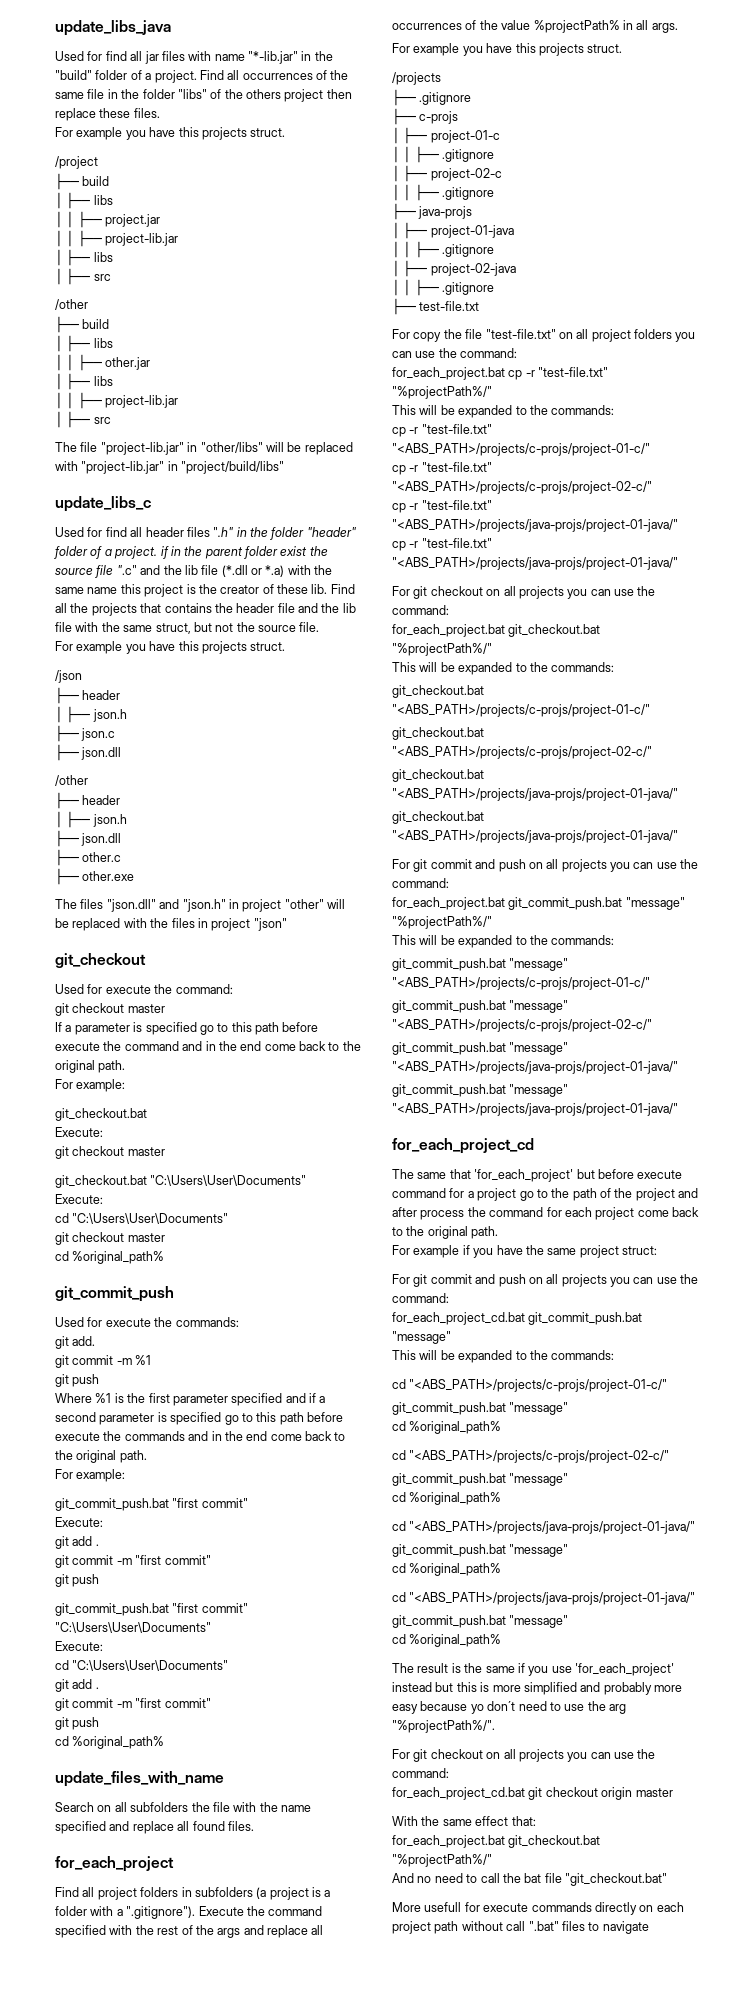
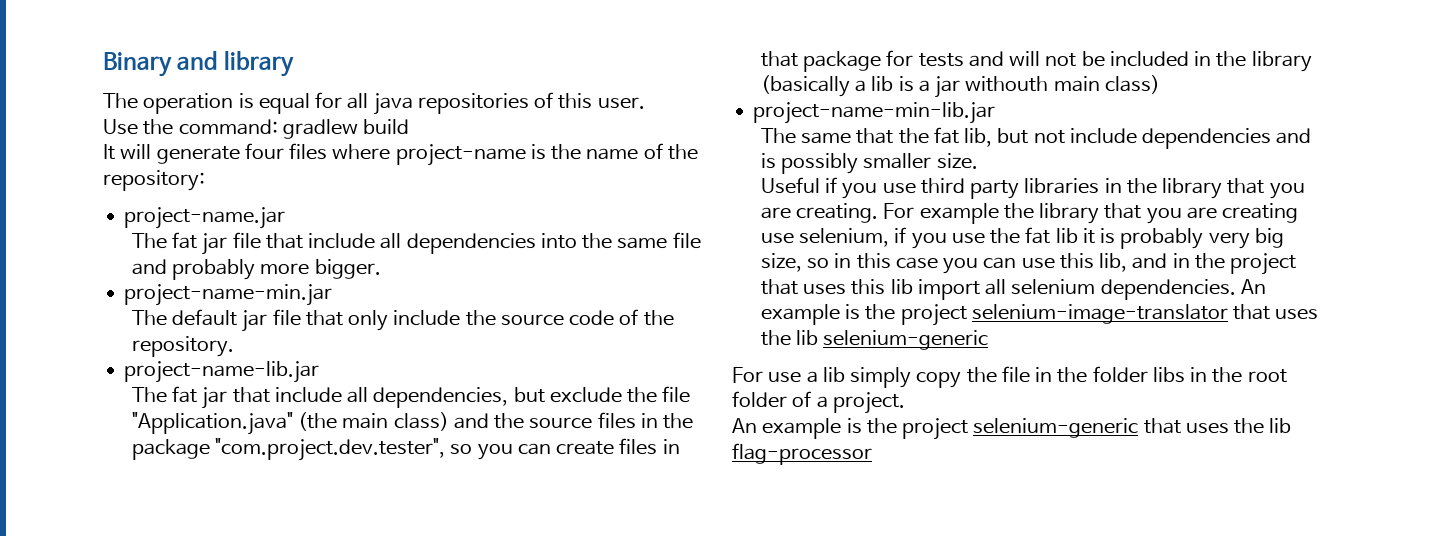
- update_libs_java
- Used for find all jar files with name "*-lib.jar" in the "build" folder of a project. Find all occurrences of the same file in the folder "libs" of the others project then replace these files.
- For example you have this projects struct.
- /project
- ├── build
- │ ├── libs
- │ │ ├── project.jar
- │ │ ├── project-lib.jar
- │ ├── libs
- │ ├── src
- /other
- ├── build
- │ ├── libs
- │ │ ├── other.jar
- │ ├── libs
- │ │ ├── project-lib.jar
- │ ├── src
- The file "project-lib.jar" in "other/libs" will be replaced with "project-lib.jar" in "project/build/libs"
- update_libs_c
- Used for find all header files ".h" in the folder "header" folder of a project. if in the parent folder exist the source file ".c" and the lib file (*.dll or *.a) with the same name this project is the creator of these lib. Find all the projects that contains the header file and the lib file with the same struct, but not the source file.
- For example you have this projects struct.
- /json
- ├── header
- │ ├── json.h
- ├── json.c
- ├── json.dll
- /other
- ├── header
- │ ├── json.h
- ├── json.dll
- ├── other.c
- ├── other.exe
- The files "json.dll" and "json.h" in project "other" will be replaced with the files in project "json"
- git_checkout
- Used for execute the command:
- git checkout master
- If a parameter is specified go to this path before execute the command and in the end come back to the original path.
- For example:
- git_checkout.bat
- Execute:
- git checkout master
- git_checkout.bat "C:\Users\User\Documents"
- Execute:
- cd "C:\Users\User\Documents"
- git checkout master
- cd %original_path%
- git_commit_push
- Used for execute the commands:
- git add.
- git commit -m %1
- git push
- Where %1 is the first parameter specified and if a second parameter is specified go to this path before execute the commands and in the end come back to the original path.
- For example:
- git_commit_push.bat "first commit"
- Execute:
- git add .
- git commit -m "first commit"
- git push
- git_commit_push.bat "first commit" "C:\Users\User\Documents"
- Execute:
- cd "C:\Users\User\Documents"
- git add .
- git commit -m "first commit"
- git push
- cd %original_path%
- update_files_with_name
- Search on all subfolders the file with the name specified and replace all found files.
- for_each_project
- Find all project folders in subfolders (a project is a folder with a ".gitignore"). Execute the command specified with the rest of the args and replace all occurrences of the value %projectPath% in all args.
- For example you have this projects struct.
- /projects
- ├── .gitignore
- ├── c-projs
- │ ├── project-01-c
- │ │ ├── .gitignore
- │ ├── project-02-c
- │ │ ├── .gitignore
- ├── java-projs
- │ ├── project-01-java
- │ │ ├── .gitignore
- │ ├── project-02-java
- │ │ ├── .gitignore
- ├── test-file.txt
- For copy the file "test-file.txt" on all project folders you can use the command:
- for_each_project.bat cp -r "test-file.txt" "%projectPath%/"
- This will be expanded to the commands:
- cp -r "test-file.txt" "<ABS_PATH>/projects/c-projs/project-01-c/"
- cp -r "test-file.txt" "<ABS_PATH>/projects/c-projs/project-02-c/"
- cp -r "test-file.txt" "<ABS_PATH>/projects/java-projs/project-01-java/"
- cp -r "test-file.txt" "<ABS_PATH>/projects/java-projs/project-01-java/"
- For git checkout on all projects you can use the command:
- for_each_project.bat git_checkout.bat "%projectPath%/"
- This will be expanded to the commands:
- git_checkout.bat "<ABS_PATH>/projects/c-projs/project-01-c/"
- git_checkout.bat "<ABS_PATH>/projects/c-projs/project-02-c/"
- git_checkout.bat "<ABS_PATH>/projects/java-projs/project-01-java/"
- git_checkout.bat "<ABS_PATH>/projects/java-projs/project-01-java/"
- For git commit and push on all projects you can use the command:
- for_each_project.bat git_commit_push.bat "message" "%projectPath%/"
- This will be expanded to the commands:
- git_commit_push.bat "message" "<ABS_PATH>/projects/c-projs/project-01-c/"
- git_commit_push.bat "message" "<ABS_PATH>/projects/c-projs/project-02-c/"
- git_commit_push.bat "message" "<ABS_PATH>/projects/java-projs/project-01-java/"
- git_commit_push.bat "message" "<ABS_PATH>/projects/java-projs/project-01-java/"
- for_each_project_cd
- The same that 'for_each_project' but before execute command for a project go to the path of the project and after process the command for each project come back to the original path.
- For example if you have the same project struct:
- For git commit and push on all projects you can use the command:
- for_each_project_cd.bat git_commit_push.bat "message"
- This will be expanded to the commands:
- cd "<ABS_PATH>/projects/c-projs/project-01-c/"
- git_commit_push.bat "message"
- cd %original_path%
- cd "<ABS_PATH>/projects/c-projs/project-02-c/"
- git_commit_push.bat "message"
- cd %original_path%
- cd "<ABS_PATH>/projects/java-projs/project-01-java/"
- git_commit_push.bat "message"
- cd %original_path%
- cd "<ABS_PATH>/projects/java-projs/project-01-java/"
- git_commit_push.bat "message"
- cd %original_path%
- The result is the same if you use 'for_each_project' instead but this is more simplified and probably more easy because yo don´t need to use the arg "%projectPath%/".
- For git checkout on all projects you can use the command:
- for_each_project_cd.bat git checkout origin master
- With the same effect that:
- for_each_project.bat git_checkout.bat "%projectPath%/"
- And no need to call the bat file "git_checkout.bat"
- More usefull for execute commands directly on each project path without call ".bat" files to navigate
+ Binary and library
+ The operation is equal for all java repositories of this user.
+ Use the command: gradlew build
+ It will generate four files where project-name is the name of the repository:
+ project-name.jar
+ The fat jar file that include all dependencies into the same file and probably more bigger.
+ project-name-min.jar
+ The default jar file that only include the source code of the repository.
+ project-name-lib.jar
+ The fat jar that include all dependencies, but exclude the file "Application.java" (the main class) and the source files in the package "com.project.dev.tester", so you can create files in that package for tests and will not be included in the library (basically a lib is a jar withouth main class)
+ project-name-min-lib.jar
+ The same that the fat lib, but not include dependencies and is possibly smaller size.
+ Useful if you use third party libraries in the library that you are creating. For example the library that you are creating use selenium, if you use the fat lib it is probably very big size, so in this case you can use this lib, and in the project that uses this lib import all selenium dependencies. An example is the project selenium-image-translator that uses the lib selenium-generic
+ For use a lib simply copy the file in the folder libs in the root folder of a project.
+ An example is the project selenium-generic that uses the lib flag-processor

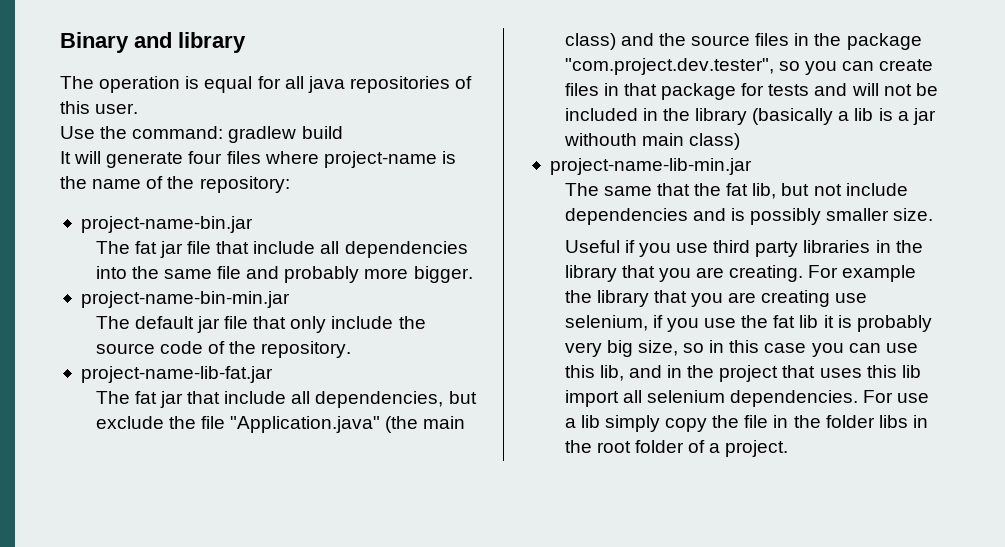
- project-name.jar
+ project-name-bin.jar
- project-name-min.jar
+ project-name-bin-min.jar
- project-name-lib.jar
+ project-name-lib-fat.jar
- project-name-min-lib.jar
+ project-name-lib-min.jar
- For example the library that you are creating use selenium, if you use the fat lib it is probably very big size, so in this case you can use this lib, and in the project that uses this lib import all selenium dependencies. An example is the project selenium-image-translator that uses the lib selenium-generic
- For use a lib simply copy the file in the folder libs in the root folder of a project.
+ For example the library that you are creating use selenium, if you use the fat lib it is probably very big size, so in this case you can use this lib, and in the project that uses this lib import all selenium dependencies. For use a lib simply copy the file in the folder libs in the root folder of a project.
- An example is the project selenium-generic that uses the lib flag-processor

